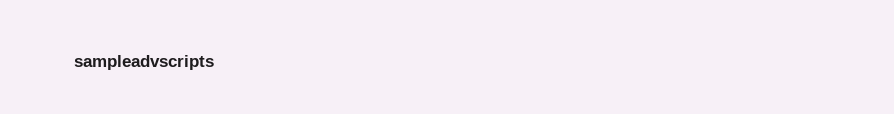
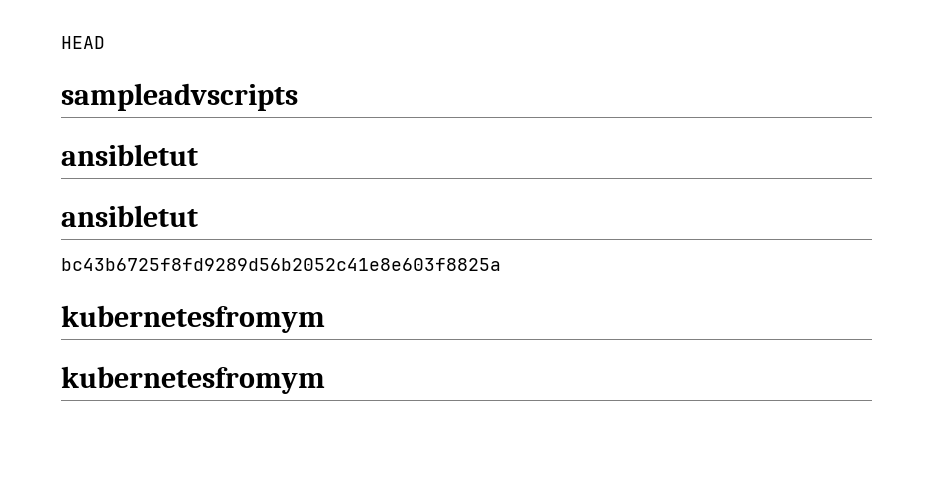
+ HEAD
  sampleadvscripts
+ ansibletut
+ ansibletut
+ bc43b6725f8fd9289d56b2052c41e8e603f8825a
+ kubernetesfromym
+ kubernetesfromym

